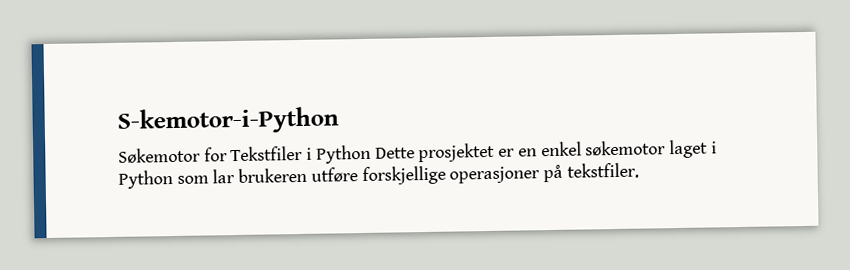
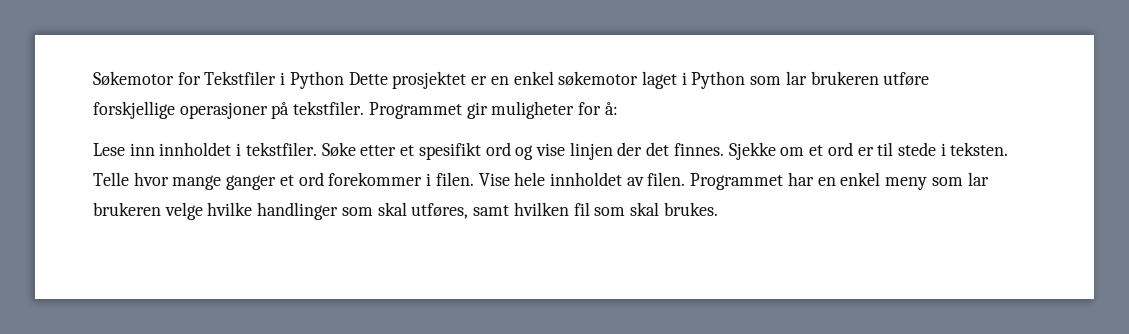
- S-kemotor-i-Python
+ Programmet gir muligheter for å:
+ Lese inn innholdet i tekstfiler. Søke etter et spesifikt ord og vise linjen der det finnes. Sjekke om et ord er til stede i teksten. Telle hvor mange ganger et ord forekommer i filen. Vise hele innholdet av filen. Programmet har en enkel meny som lar brukeren velge hvilke handlinger som skal utføres, samt hvilken fil som skal brukes.

